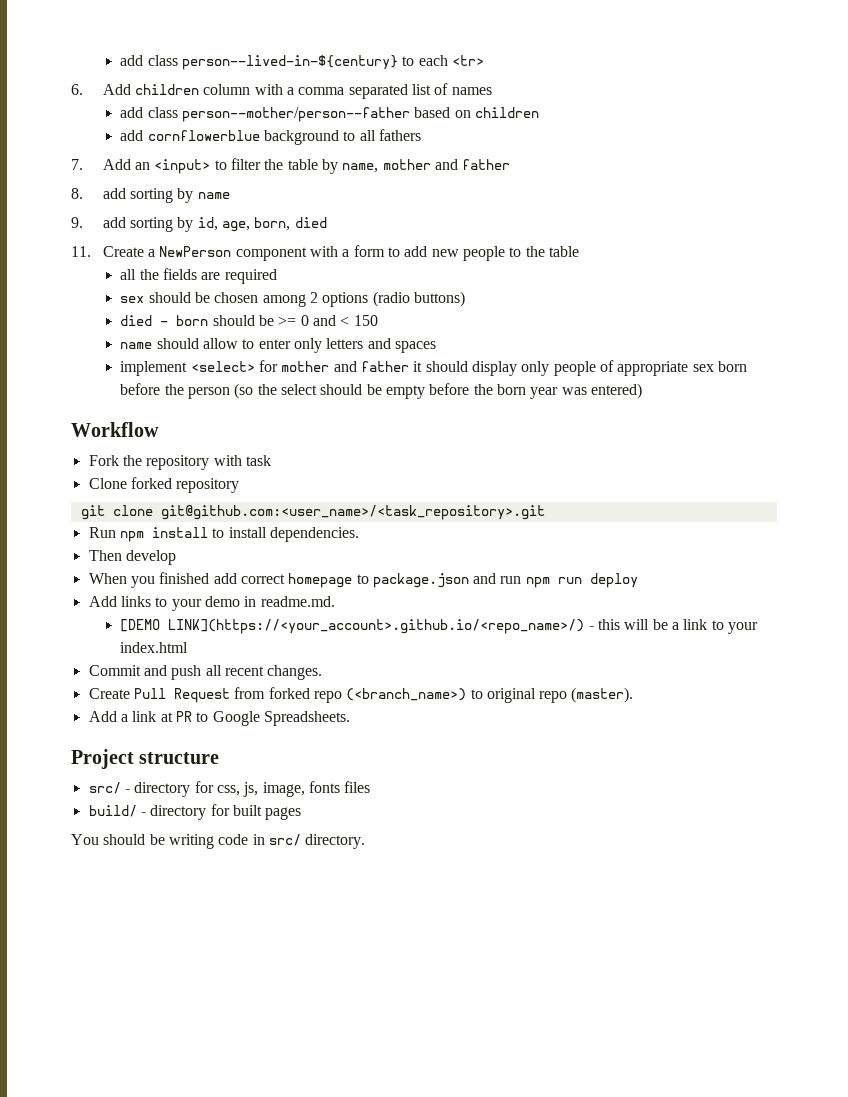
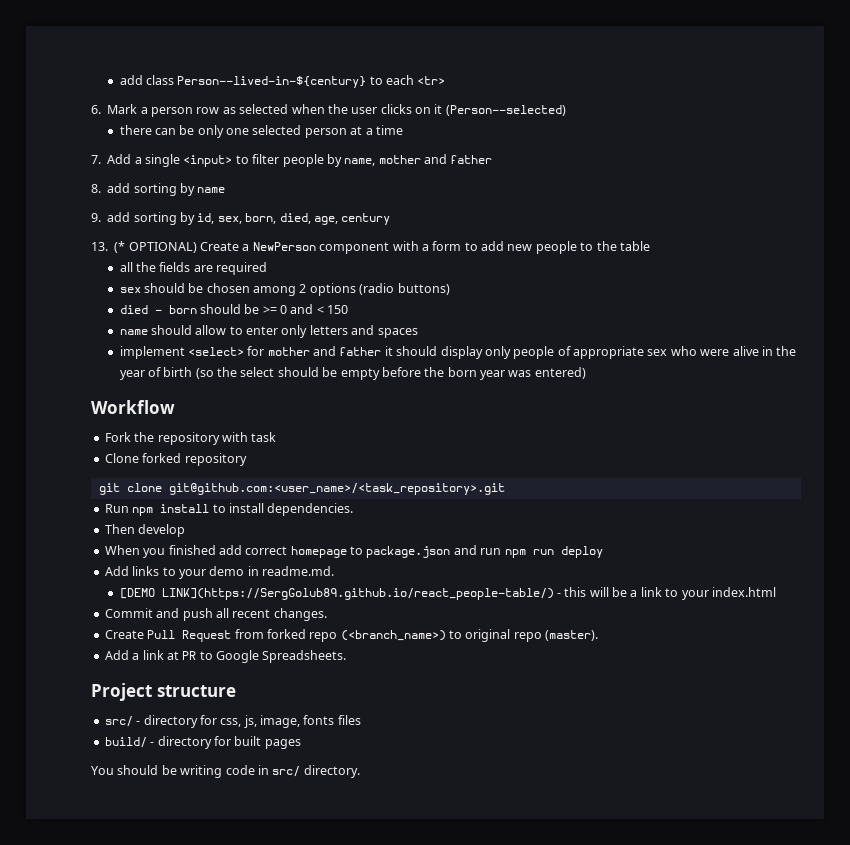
- add class person--lived-in-${century} to each <tr>
+ add class Person--lived-in-${century} to each <tr>
- 6. Add children column with a comma separated list of names
- add class person--mother/person--father based on children
- add cornflowerblue background to all fathers
+ 6. Mark a person row as selected when the user clicks on it (Person--selected)
+ there can be only one selected person at a time
- 7. Add an <input> to filter the table by name, mother and father
+ 7. Add a single <input> to filter people by name, mother and father
- 9. add sorting by id, age, born, died
- 11. Create a NewPerson component with a form to add new people to the table
+ 9. add sorting by id, sex, born, died, age, century
+ 13. (* OPTIONAL) Create a NewPerson component with a form to add new people to the table
- implement <select> for mother and father it should display only people of appropriate sex born before the person (so the select should be empty before the born year was entered)
+ implement <select> for mother and father it should display only people of appropriate sex who were alive in the year of birth (so the select should be empty before the born year was entered)
- [DEMO LINK](https://<your_account>.github.io/<repo_name>/) - this will be a link to your index.html
+ [DEMO LINK](https://SergGolub89.github.io/react_people-table/) - this will be a link to your index.html

